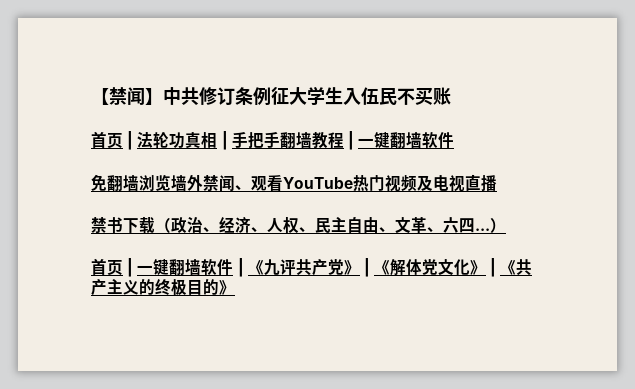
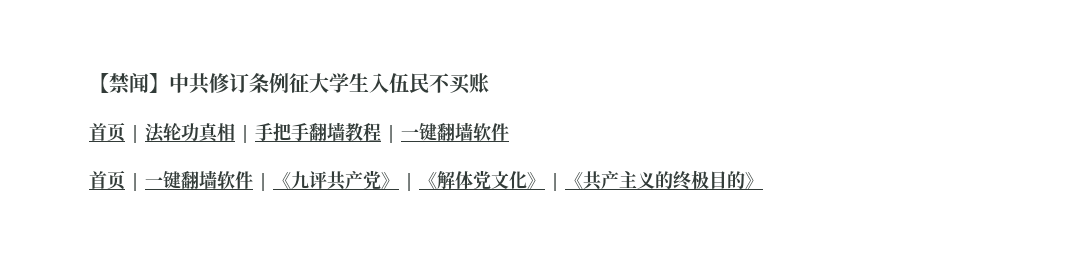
- 免翻墙浏览墙外禁闻、观看YouTube热门视频及电视直播
- 禁书下载（政治、经济、人权、民主自由、文革、六四...）

